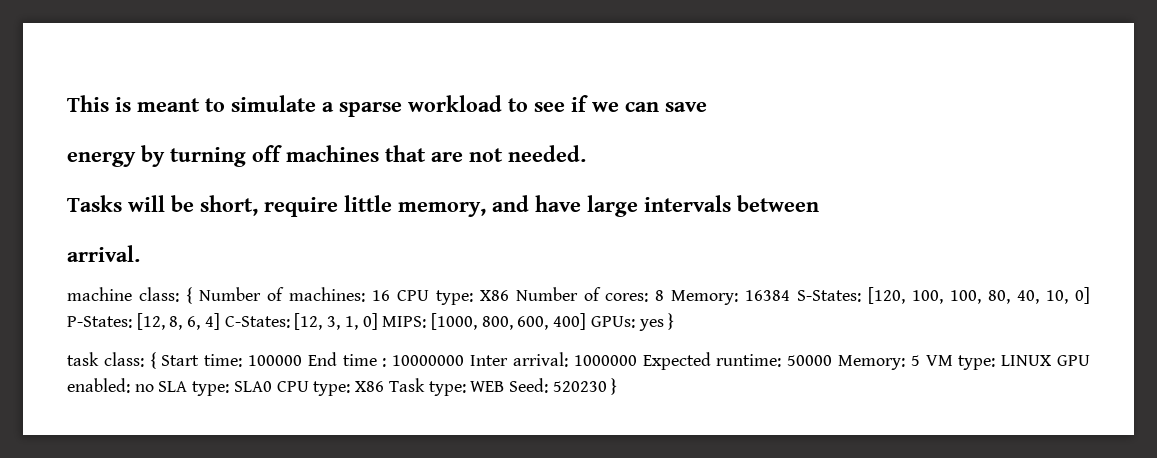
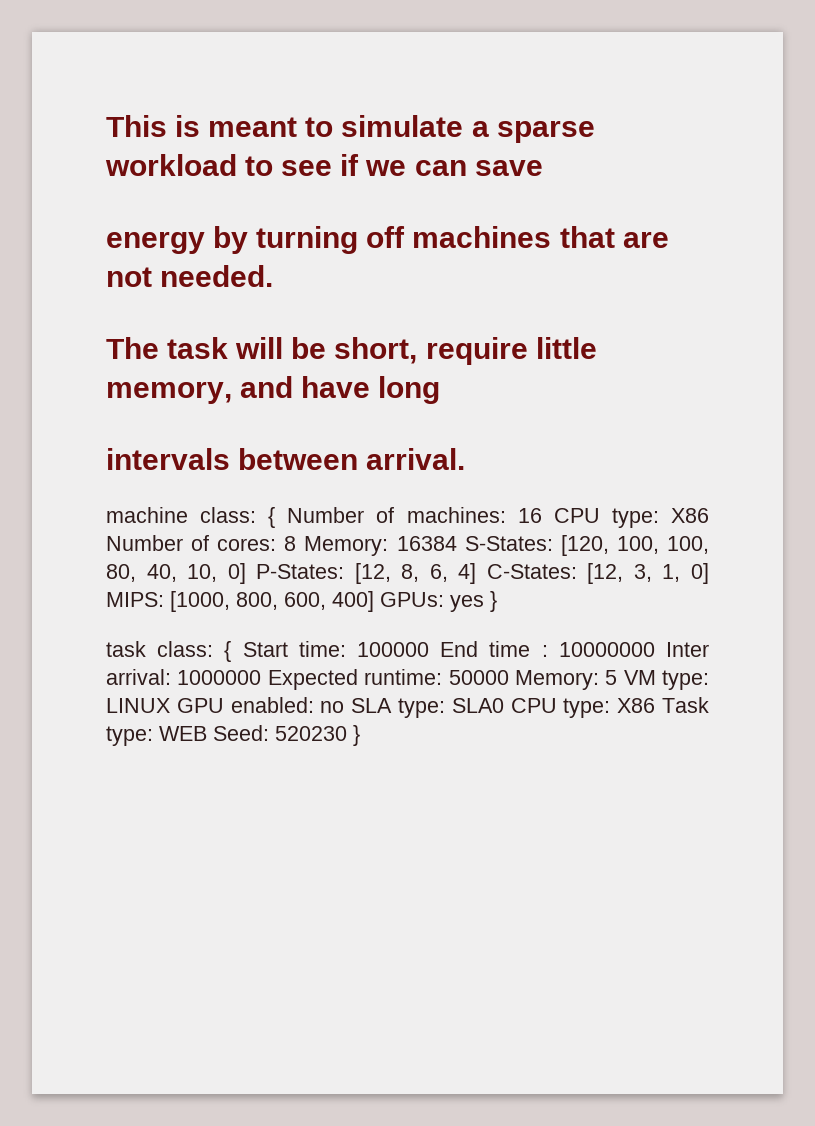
- Tasks will be short, require little memory, and have large intervals between
- arrival.
+ The task will be short, require little memory, and have long
+ intervals between arrival.

